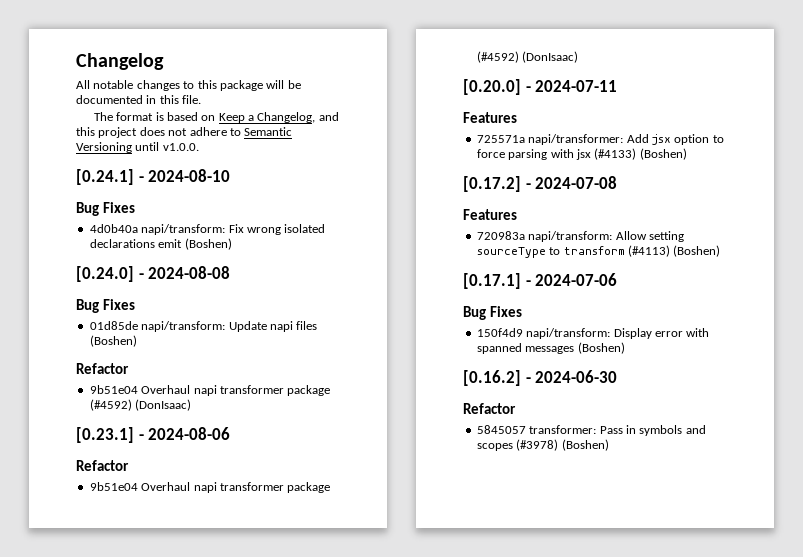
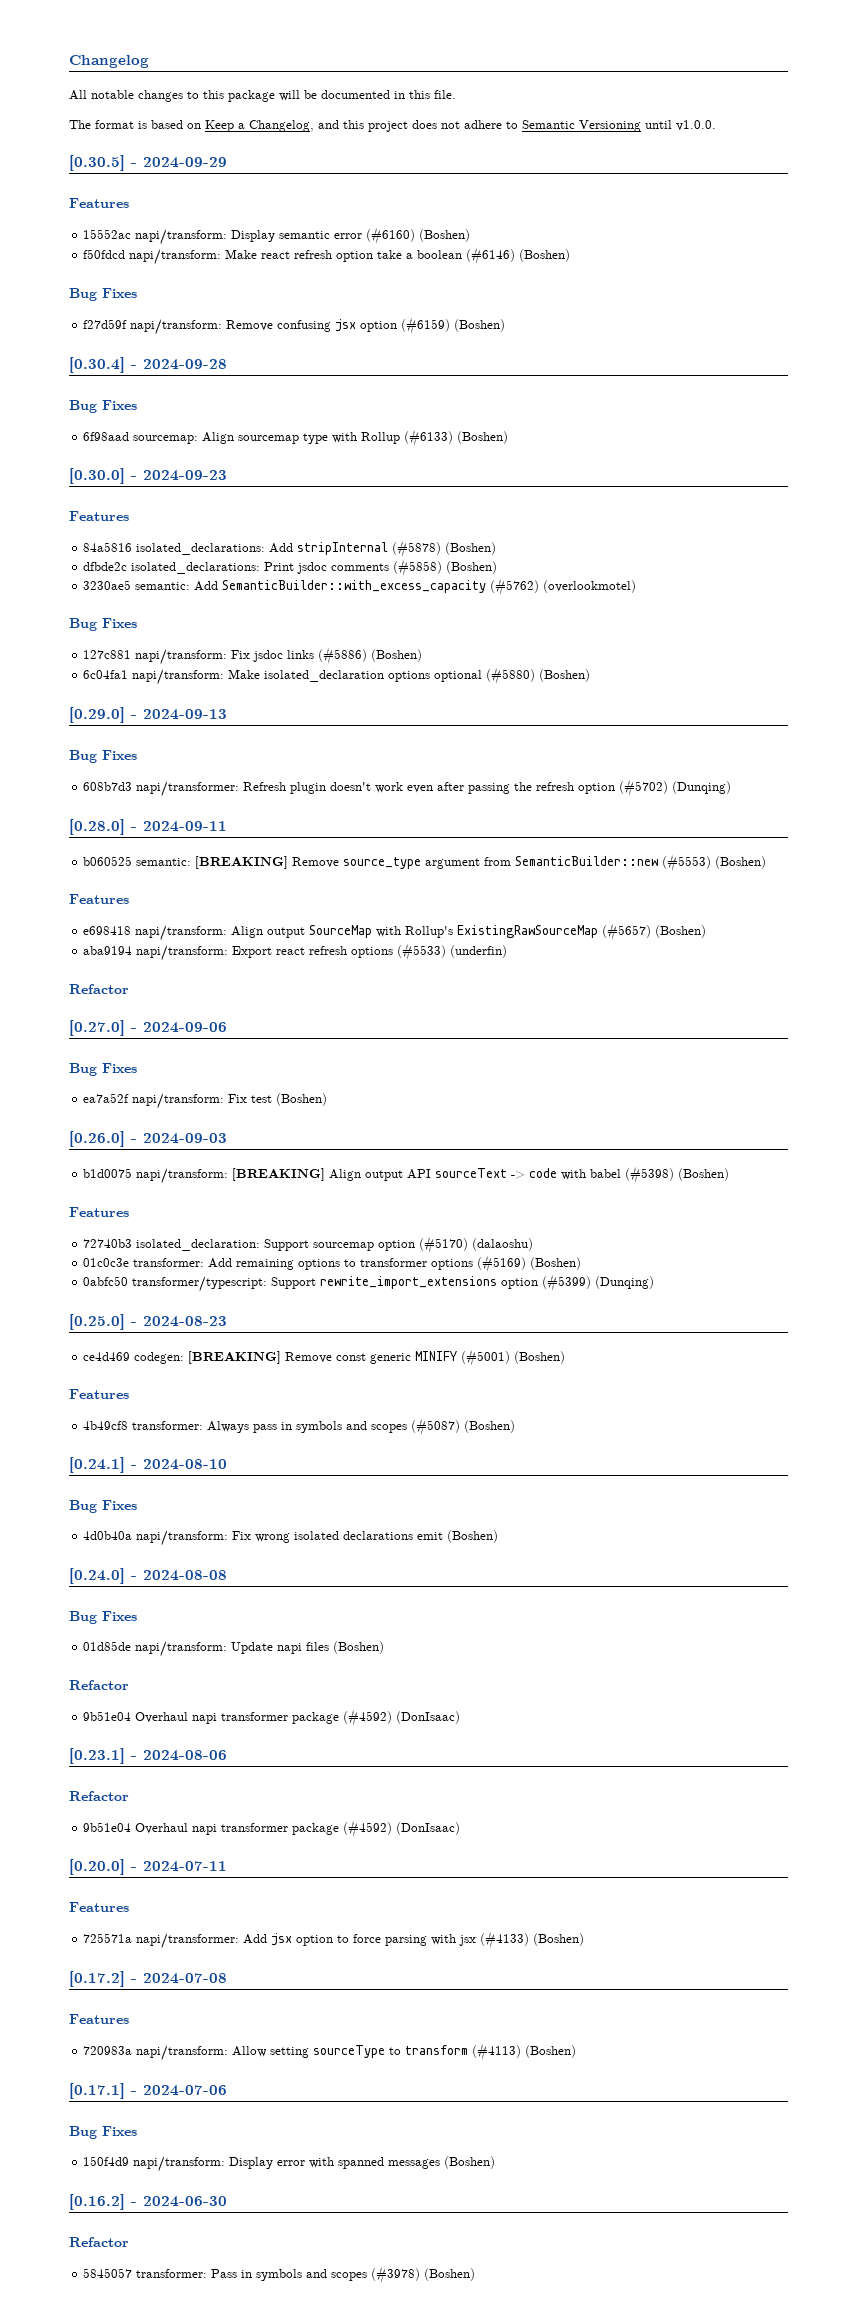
+ [0.30.5] - 2024-09-29
+ Features
+ 15552ac napi/transform: Display semantic error (#6160) (Boshen)
+ f50fdcd napi/transform: Make react refresh option take a boolean (#6146) (Boshen)
+ Bug Fixes
+ f27d59f napi/transform: Remove confusing jsx option (#6159) (Boshen)
+ [0.30.4] - 2024-09-28
+ Bug Fixes
+ 6f98aad sourcemap: Align sourcemap type with Rollup (#6133) (Boshen)
+ [0.30.0] - 2024-09-23
+ Features
+ 84a5816 isolated_declarations: Add stripInternal (#5878) (Boshen)
+ dfbde2c isolated_declarations: Print jsdoc comments (#5858) (Boshen)
+ 3230ae5 semantic: Add SemanticBuilder::with_excess_capacity (#5762) (overlookmotel)
+ Bug Fixes
+ 127c881 napi/transform: Fix jsdoc links (#5886) (Boshen)
+ 6c04fa1 napi/transform: Make isolated_declaration options optional (#5880) (Boshen)
+ [0.29.0] - 2024-09-13
+ Bug Fixes
+ 608b7d3 napi/transformer: Refresh plugin doesn't work even after passing the refresh option (#5702) (Dunqing)
+ [0.28.0] - 2024-09-11
+ b060525 semantic: [BREAKING] Remove source_type argument from SemanticBuilder::new (#5553) (Boshen)
+ Features
+ e698418 napi/transform: Align output SourceMap with Rollup's ExistingRawSourceMap (#5657) (Boshen)
+ aba9194 napi/transform: Export react refresh options (#5533) (underfin)
+ Refactor
+ [0.27.0] - 2024-09-06
+ Bug Fixes
+ ea7a52f napi/transform: Fix test (Boshen)
+ [0.26.0] - 2024-09-03
+ b1d0075 napi/transform: [BREAKING] Align output API sourceText -> code with babel (#5398) (Boshen)
+ Features
+ 72740b3 isolated_declaration: Support sourcemap option (#5170) (dalaoshu)
+ 01c0c3e transformer: Add remaining options to transformer options (#5169) (Boshen)
+ 0abfc50 transformer/typescript: Support rewrite_import_extensions option (#5399) (Dunqing)
+ [0.25.0] - 2024-08-23
+ ce4d469 codegen: [BREAKING] Remove const generic MINIFY (#5001) (Boshen)
+ Features
+ 4b49cf8 transformer: Always pass in symbols and scopes (#5087) (Boshen)

